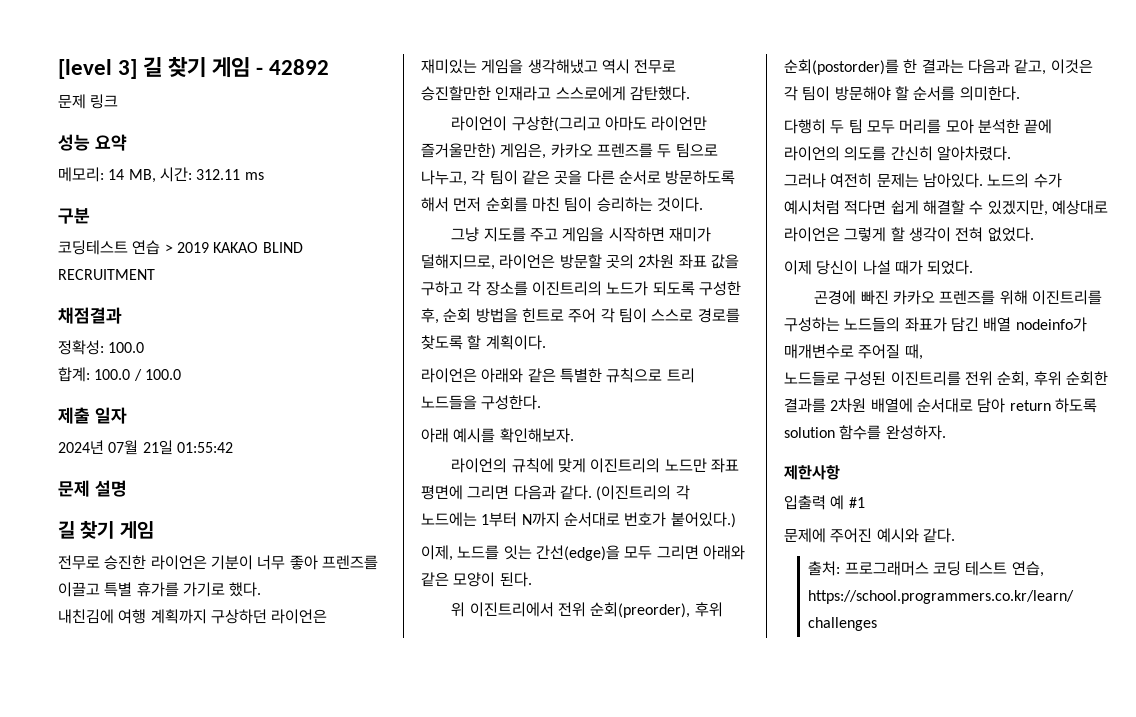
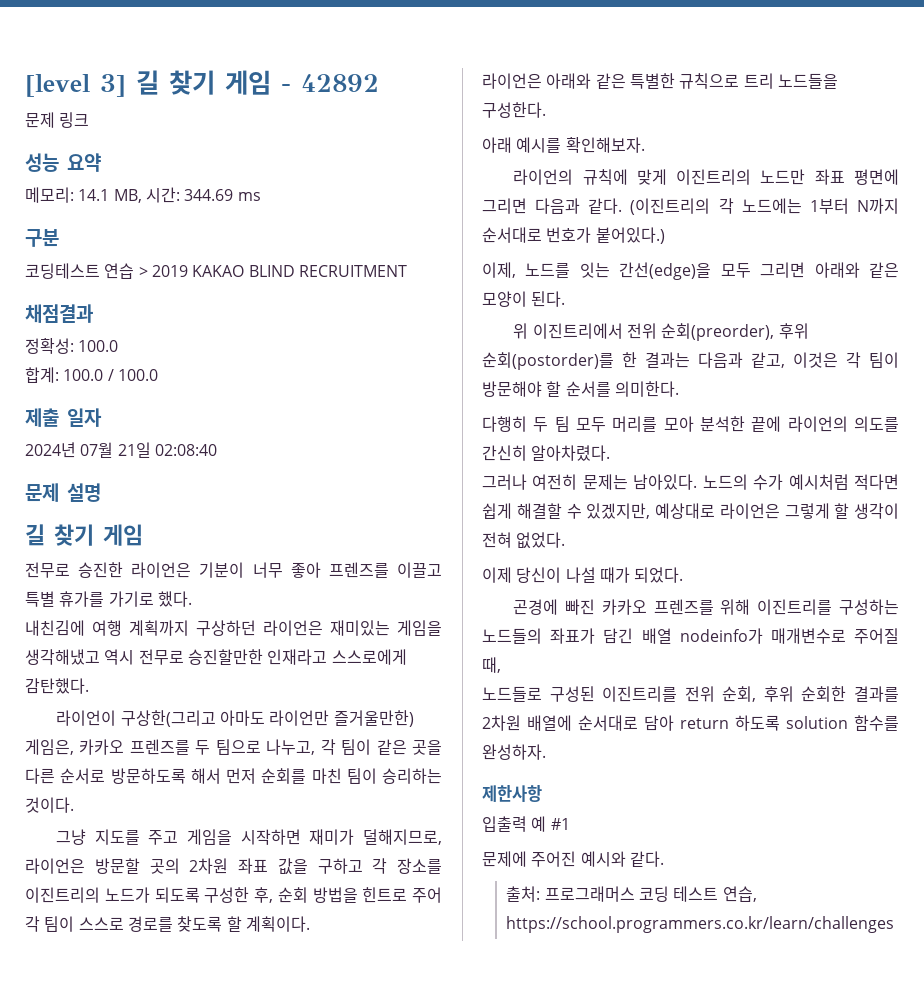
- 메모리: 14 MB, 시간: 312.11 ms
+ 메모리: 14.1 MB, 시간: 344.69 ms
- 2024년 07월 21일 01:55:42
+ 2024년 07월 21일 02:08:40

